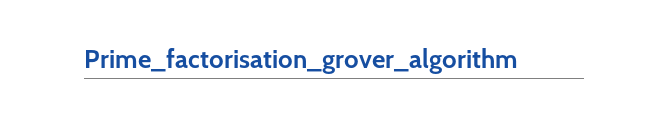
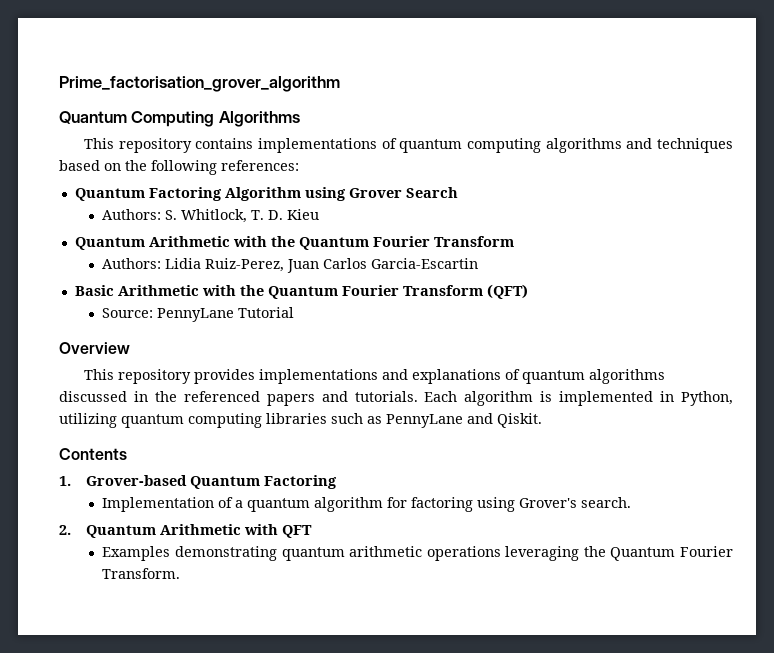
+ Quantum Computing Algorithms
+ This repository contains implementations of quantum computing algorithms and techniques based on the following references:
+ Quantum Factoring Algorithm using Grover Search
+ Authors: S. Whitlock, T. D. Kieu
+ Quantum Arithmetic with the Quantum Fourier Transform
+ Authors: Lidia Ruiz-Perez, Juan Carlos Garcia-Escartin
+ Basic Arithmetic with the Quantum Fourier Transform (QFT)
+ Source: PennyLane Tutorial
+ Overview
+ This repository provides implementations and explanations of quantum algorithms discussed in the referenced papers and tutorials. Each algorithm is implemented in Python, utilizing quantum computing libraries such as PennyLane and Qiskit.
+ Contents
+ 1. Grover-based Quantum Factoring
+ Implementation of a quantum algorithm for factoring using Grover's search.
+ 2. Quantum Arithmetic with QFT
+ Examples demonstrating quantum arithmetic operations leveraging the Quantum Fourier Transform.

